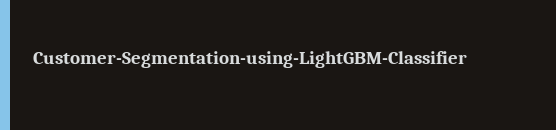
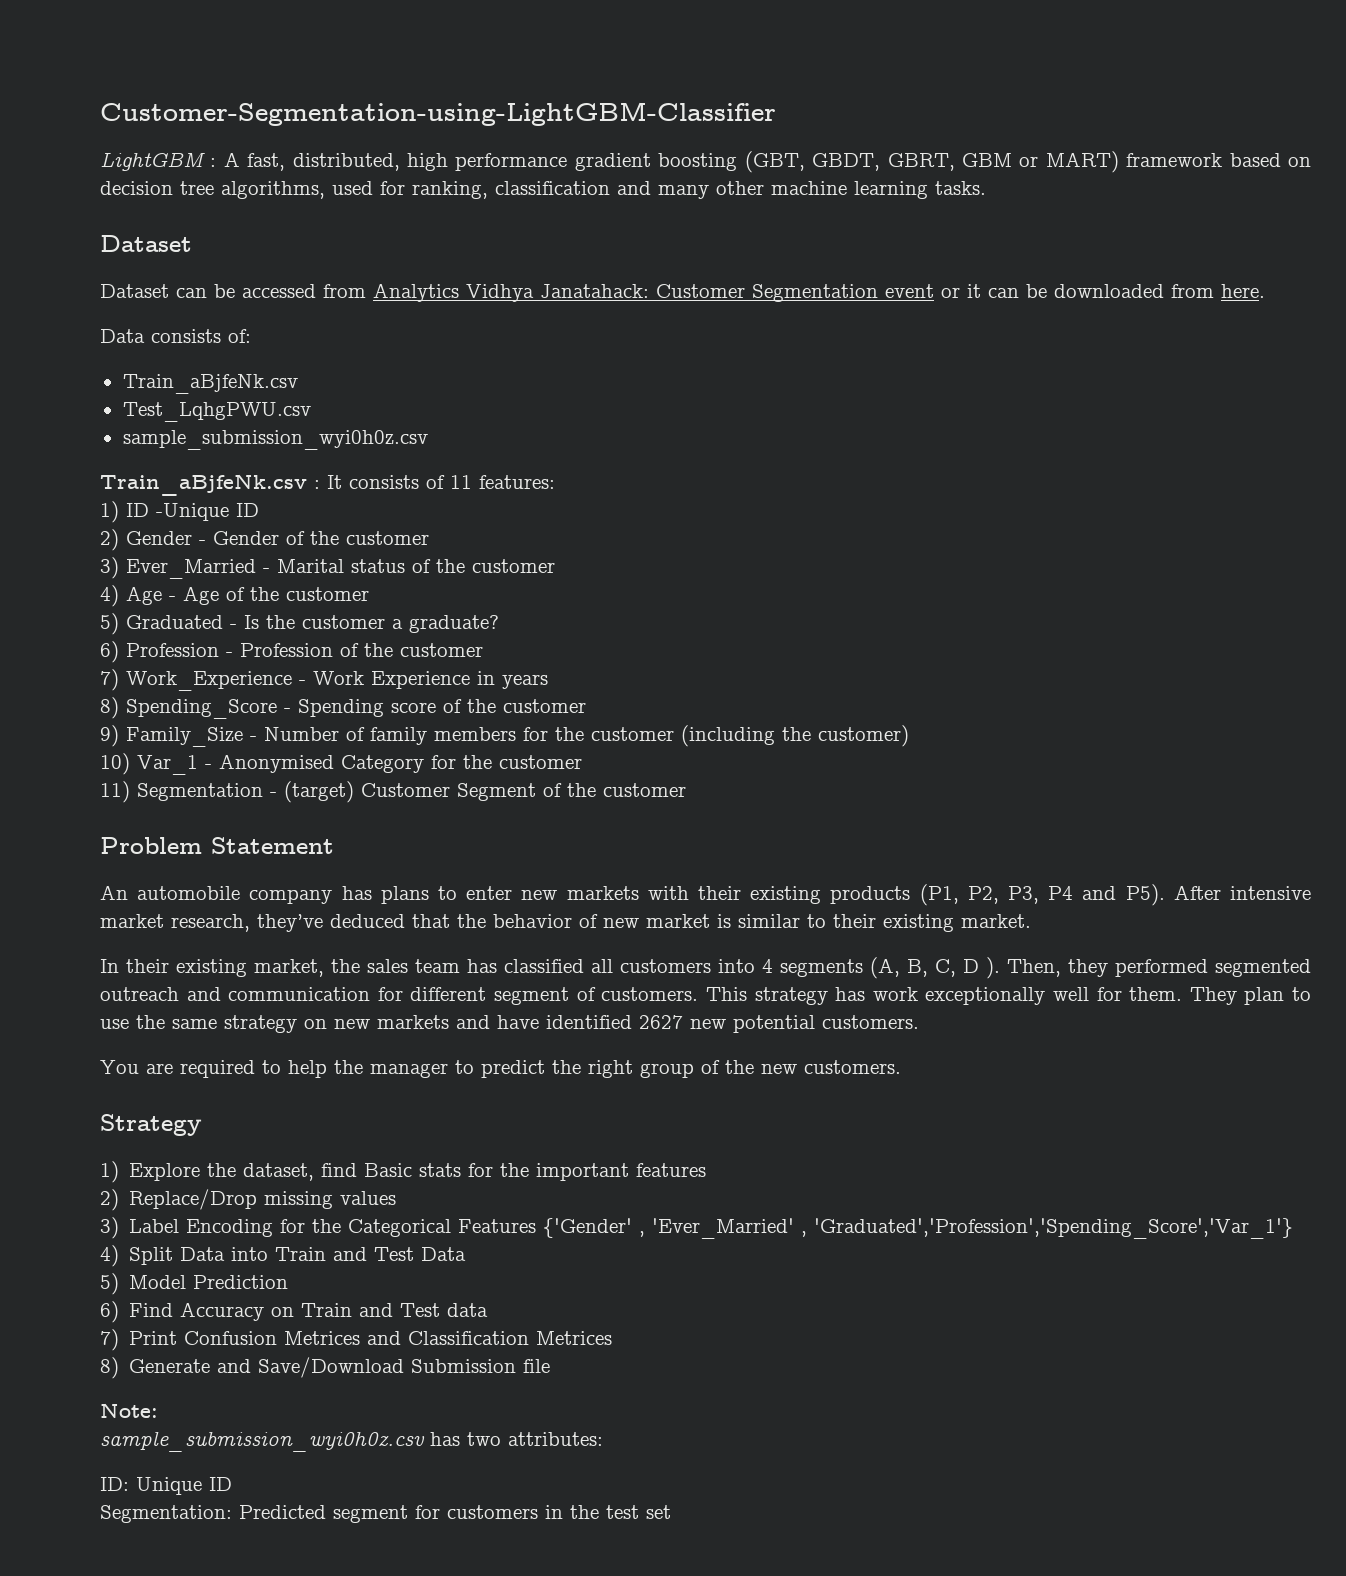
+ LightGBM : A fast, distributed, high performance gradient boosting (GBT, GBDT, GBRT, GBM or MART) framework based on decision tree algorithms, used for ranking, classification and many other machine learning tasks.
+ Dataset
+ Dataset can be accessed from Analytics Vidhya Janatahack: Customer Segmentation event or it can be downloaded from here.
+ Data consists of:
+ Train_aBjfeNk.csv
+ Test_LqhgPWU.csv
+ sample_submission_wyi0h0z.csv
+ Train_aBjfeNk.csv : It consists of 11 features:
+ 1) ID -Unique ID
+ 2) Gender - Gender of the customer
+ 3) Ever_Married - Marital status of the customer
+ 4) Age - Age of the customer
+ 5) Graduated - Is the customer a graduate?
+ 6) Profession - Profession of the customer
+ 7) Work_Experience - Work Experience in years
+ 8) Spending_Score - Spending score of the customer
+ 9) Family_Size - Number of family members for the customer (including the customer)
+ 10) Var_1 - Anonymised Category for the customer
+ 11) Segmentation - (target) Customer Segment of the customer
+ Problem Statement
+ An automobile company has plans to enter new markets with their existing products (P1, P2, P3, P4 and P5). After intensive market research, they’ve deduced that the behavior of new market is similar to their existing market.
+ In their existing market, the sales team has classified all customers into 4 segments (A, B, C, D ). Then, they performed segmented outreach and communication for different segment of customers. This strategy has work exceptionally well for them. They plan to use the same strategy on new markets and have identified 2627 new potential customers.
+ You are required to help the manager to predict the right group of the new customers.
+ Strategy
+ 1) Explore the dataset, find Basic stats for the important features
+ 2) Replace/Drop missing values
+ 3) Label Encoding for the Categorical Features {'Gender' , 'Ever_Married' , 'Graduated','Profession','Spending_Score','Var_1'}
+ 4) Split Data into Train and Test Data
+ 5) Model Prediction
+ 6) Find Accuracy on Train and Test data
+ 7) Print Confusion Metrices and Classification Metrices
+ 8) Generate and Save/Download Submission file
+ Note:
+ sample_submission_wyi0h0z.csv has two attributes:
+ ID: Unique ID
+ Segmentation: Predicted segment for customers in the test set

